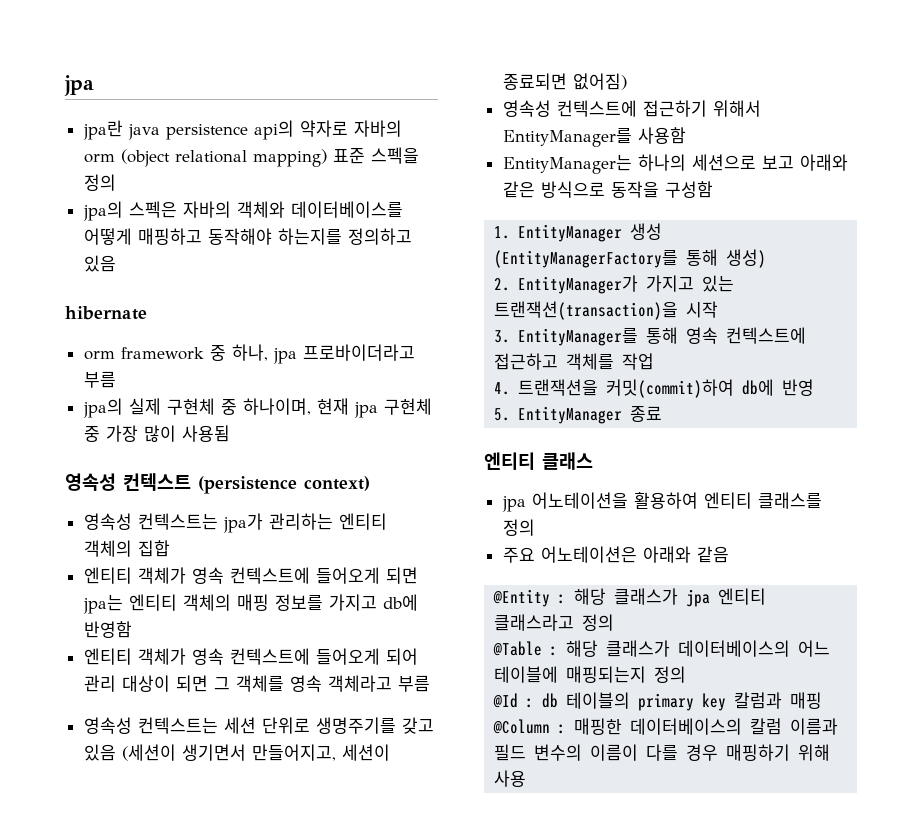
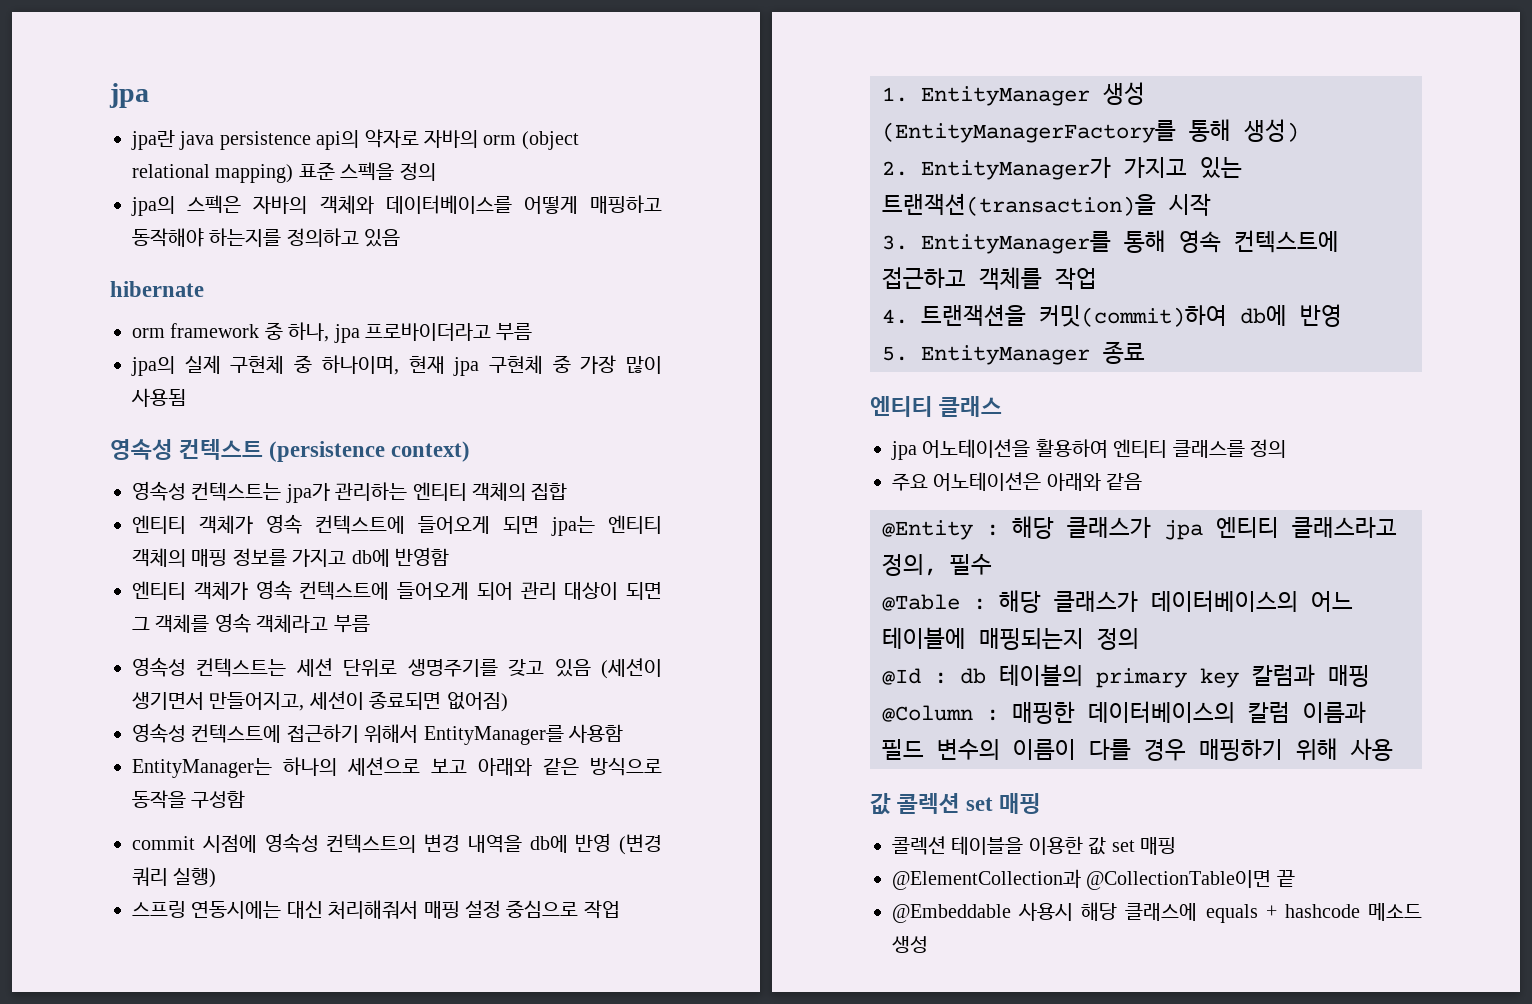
+ commit 시점에 영속성 컨텍스트의 변경 내역을 db에 반영 (변경 쿼리 실행)
+ 스프링 연동시에는 대신 처리해줘서 매핑 설정 중심으로 작업
- @Entity : 해당 클래스가 jpa 엔티티 클래스라고 정의
+ @Entity : 해당 클래스가 jpa 엔티티 클래스라고 정의, 필수
+ 값 콜렉션 set 매핑
+ 콜렉션 테이블을 이용한 값 set 매핑
+ @ElementCollection과 @CollectionTable이면 끝
+ @Embeddable 사용시 해당 클래스에 equals + hashcode 메소드 생성

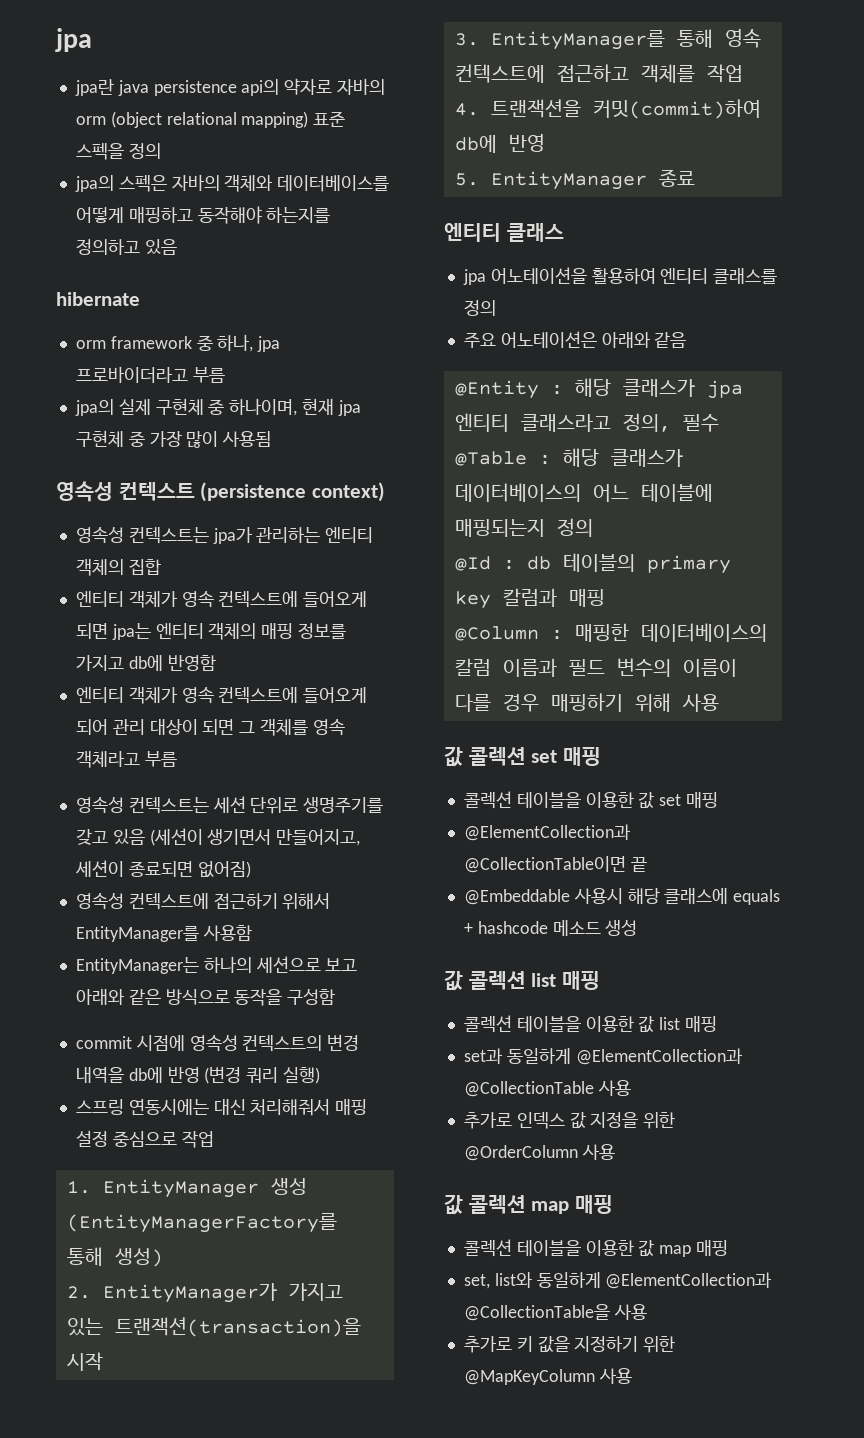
+ 값 콜렉션 list 매핑
+ 콜렉션 테이블을 이용한 값 list 매핑
+ set과 동일하게 @ElementCollection과 @CollectionTable 사용
+ 추가로 인덱스 값 지정을 위한 @OrderColumn 사용
+ 값 콜렉션 map 매핑
+ 콜렉션 테이블을 이용한 값 map 매핑
+ set, list와 동일하게 @ElementCollection과 @CollectionTable을 사용
+ 추가로 키 값을 지정하기 위한 @MapKeyColumn 사용

